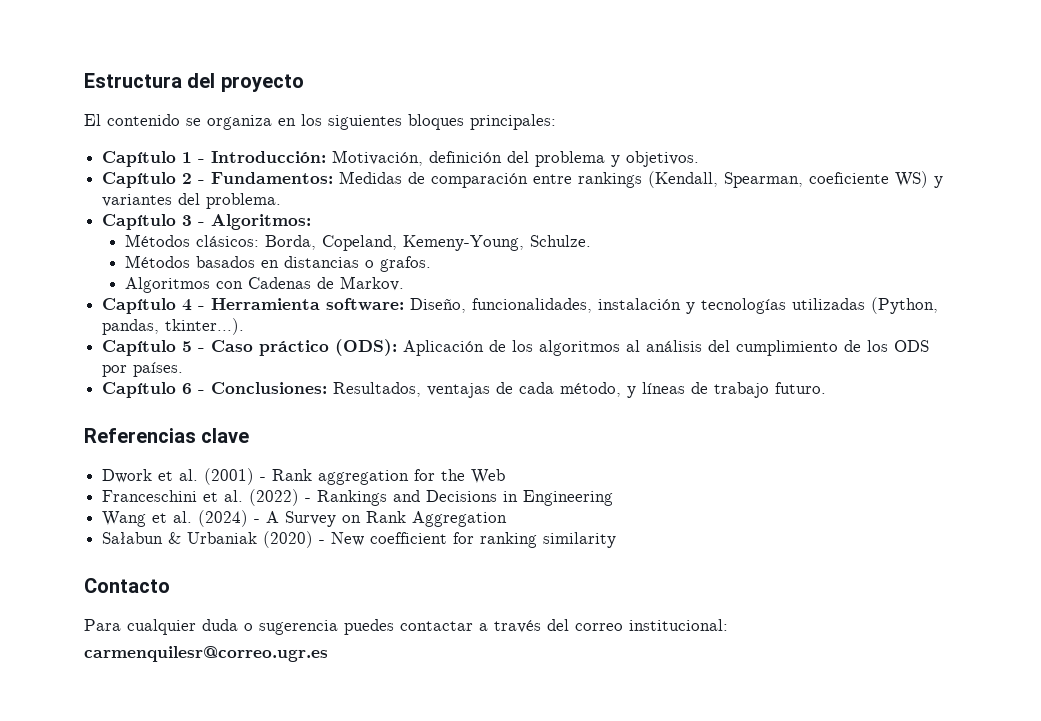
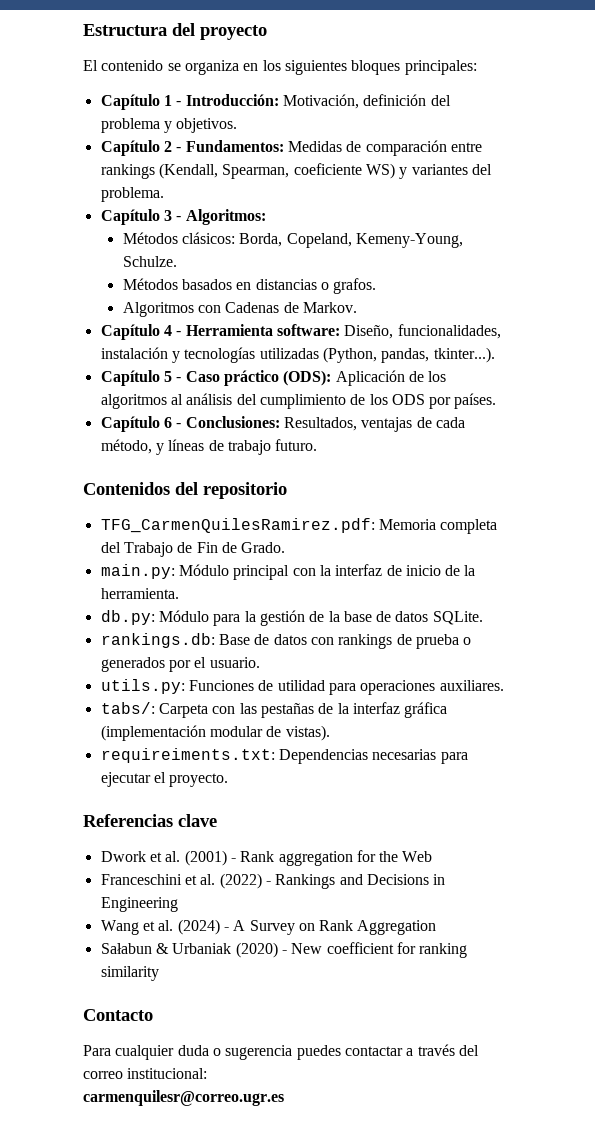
+ Contenidos del repositorio
+ TFG_CarmenQuilesRamirez.pdf: Memoria completa del Trabajo de Fin de Grado.
+ main.py: Módulo principal con la interfaz de inicio de la herramienta.
+ db.py: Módulo para la gestión de la base de datos SQLite.
+ rankings.db: Base de datos con rankings de prueba o generados por el usuario.
+ utils.py: Funciones de utilidad para operaciones auxiliares.
+ tabs/: Carpeta con las pestañas de la interfaz gráfica (implementación modular de vistas).
+ requireiments.txt: Dependencias necesarias para ejecutar el proyecto.

